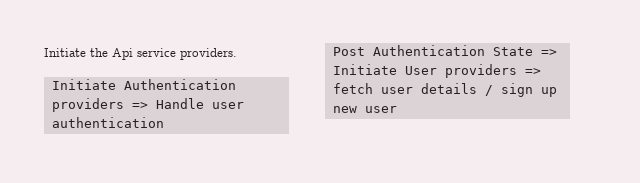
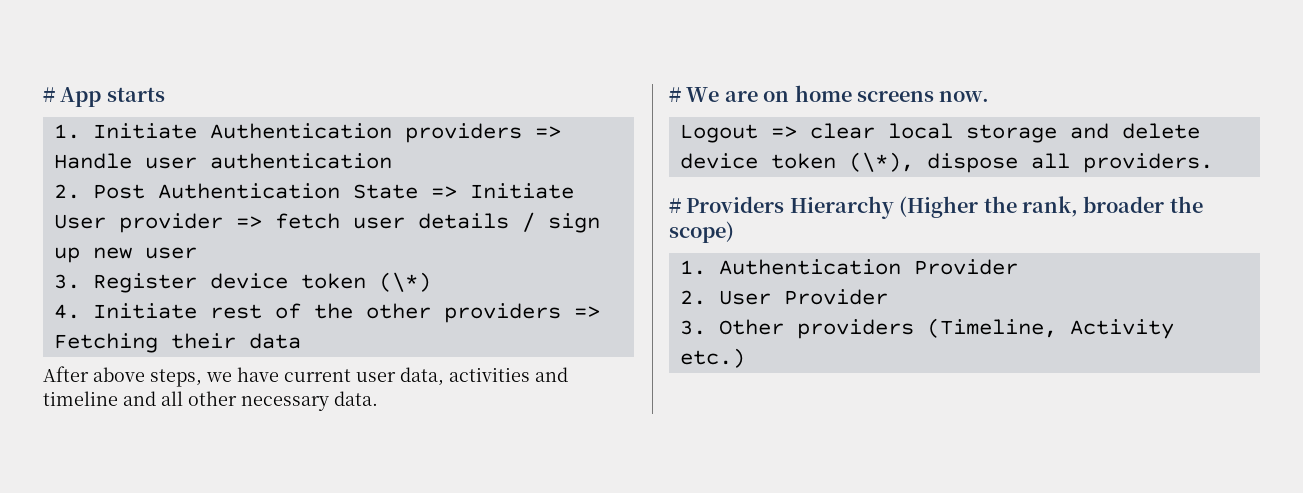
- Initiate the Api service providers.
- Initiate Authentication providers => Handle user authentication
+ # App starts
+ 1. Initiate Authentication providers => Handle user authentication
- Post Authentication State => Initiate User providers => fetch user details / sign up new user
+ 2. Post Authentication State => Initiate User provider => fetch user details / sign up new user
+ 3. Register device token (\*)
+ 4. Initiate rest of the other providers => Fetching their data
+ After above steps, we have current user data, activities and timeline and all other necessary data.
+ # We are on home screens now.
+ Logout => clear local storage and delete device token (\*), dispose all providers.
+ # Providers Hierarchy (Higher the rank, broader the scope)
+ 1. Authentication Provider
+ 2. User Provider
+ 3. Other providers (Timeline, Activity etc.)

